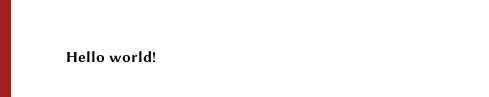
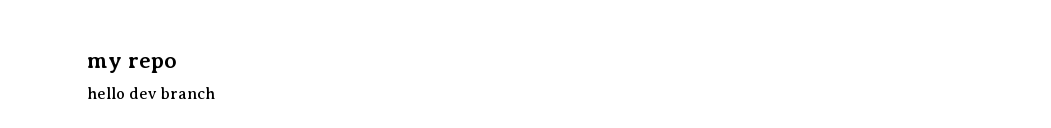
- Hello world!
+ my repo
+ hello dev branch

